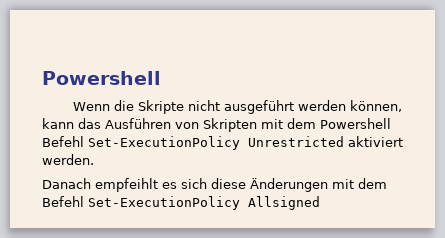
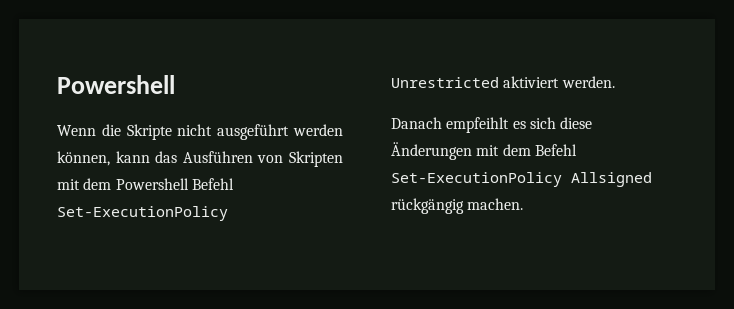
- Danach empfeihlt es sich diese Änderungen mit dem Befehl Set-ExecutionPolicy Allsigned
+ Danach empfeihlt es sich diese Änderungen mit dem Befehl Set-ExecutionPolicy Allsigned rückgängig machen.

